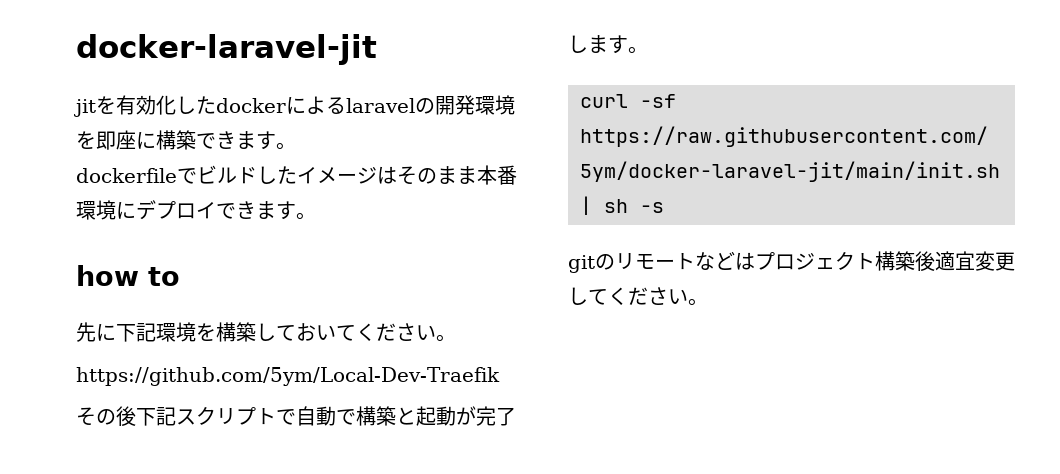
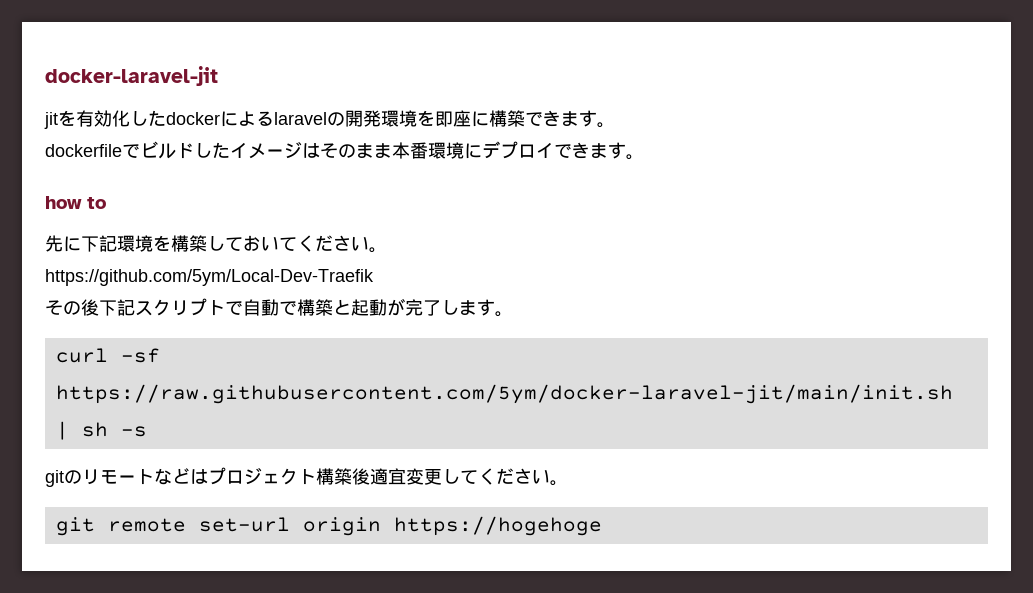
+ git remote set-url origin https://hogehoge

